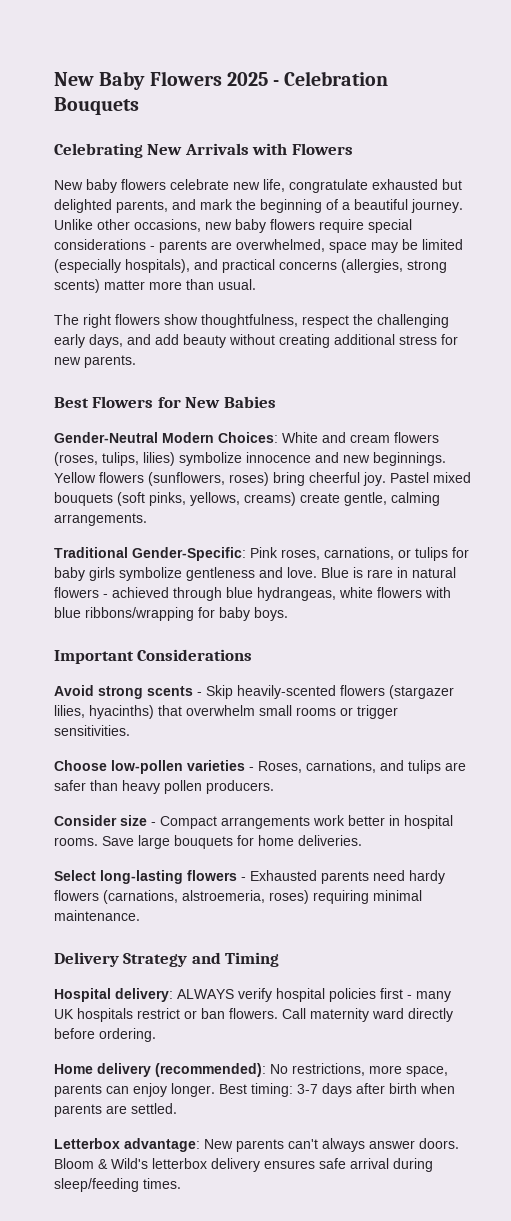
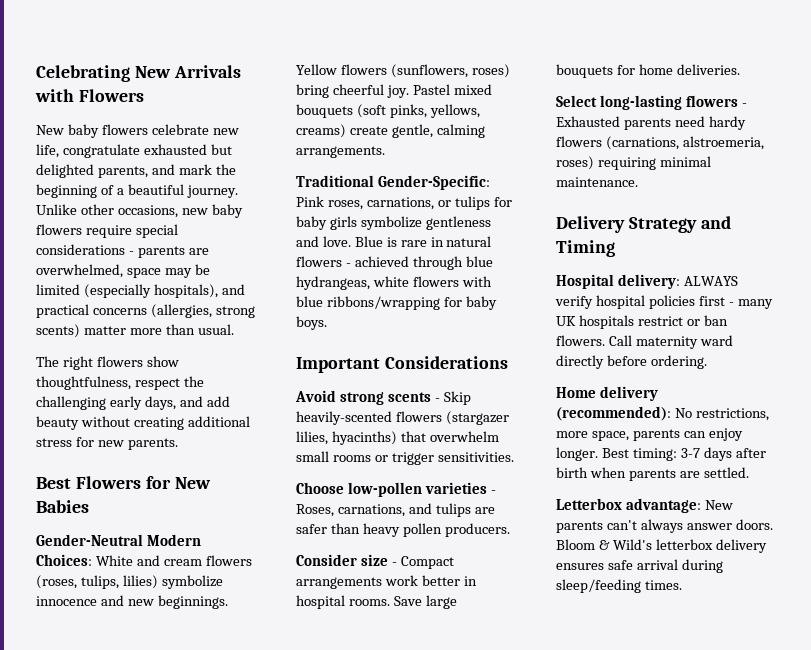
- New Baby Flowers 2025 - Celebration Bouquets

